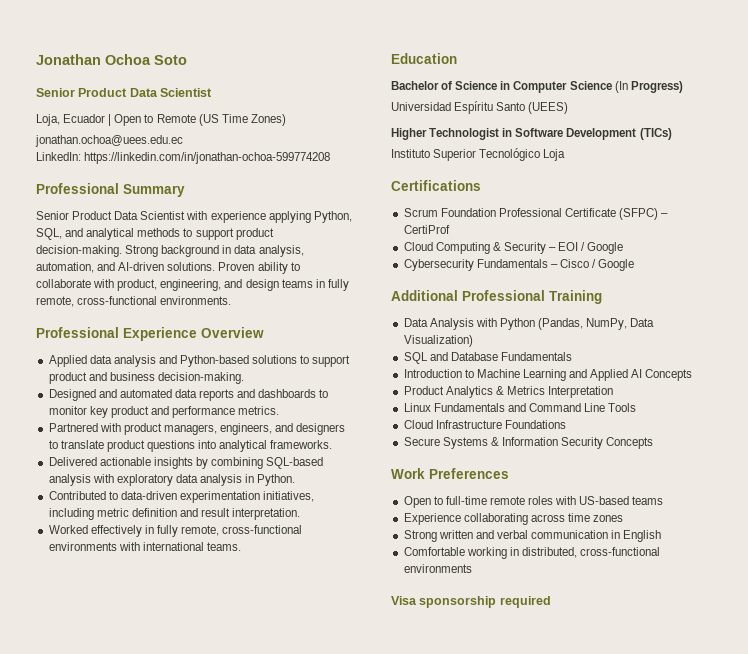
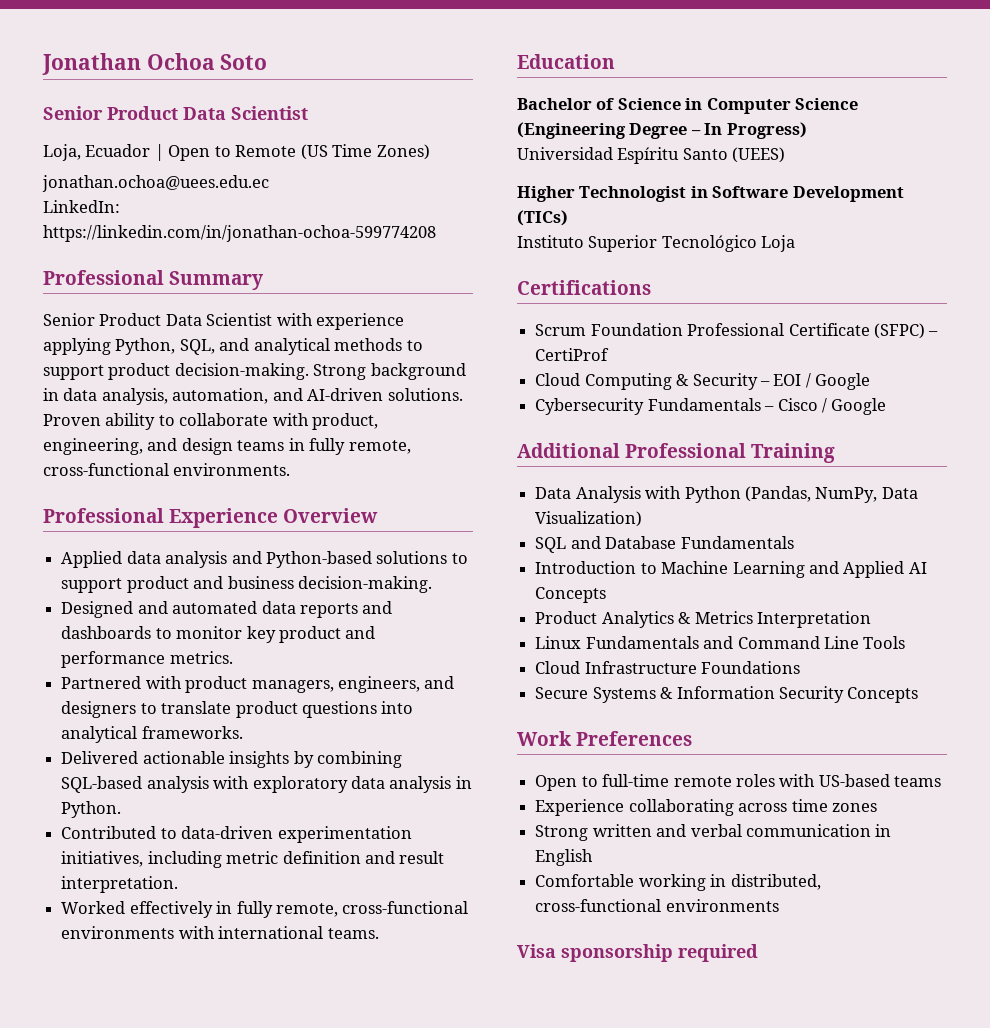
- Bachelor of Science in Computer Science (In Progress)
+ Bachelor of Science in Computer Science (Engineering Degree – In Progress)

